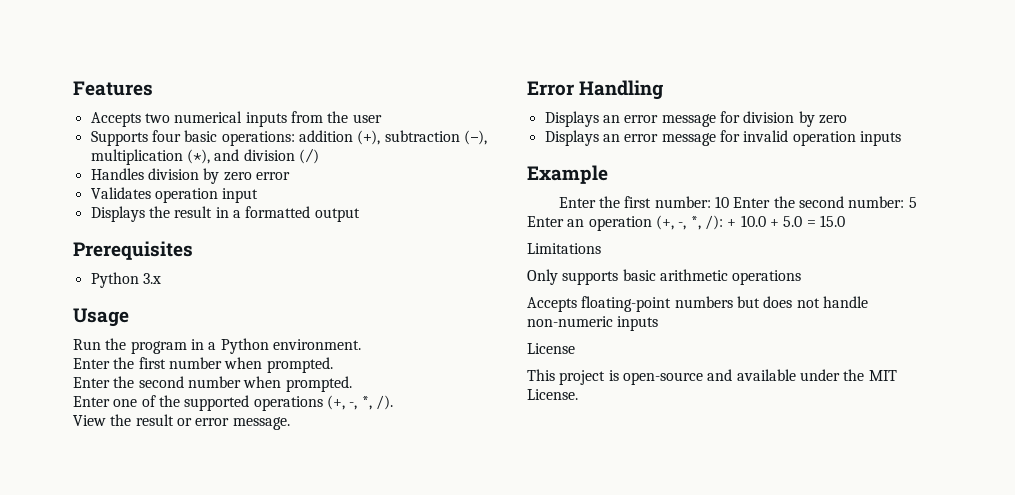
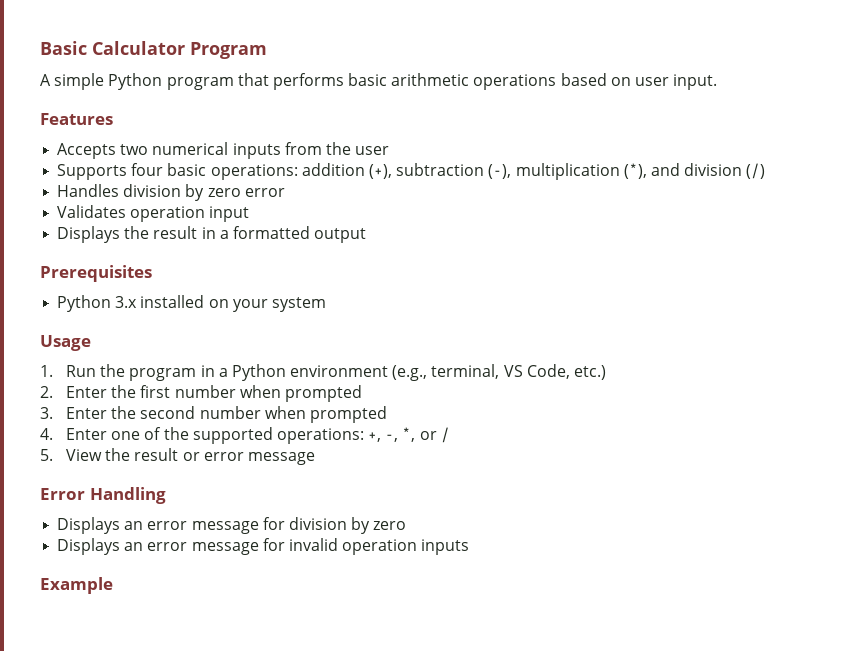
+ Basic Calculator Program
+ A simple Python program that performs basic arithmetic operations based on user input.
- Python 3.x
+ Python 3.x installed on your system
- Run the program in a Python environment.
- Enter the first number when prompted.
- Enter the second number when prompted.
- Enter one of the supported operations (+, -, *, /).
- View the result or error message.
+ 1. Run the program in a Python environment (e.g., terminal, VS Code, etc.)
+ 2. Enter the first number when prompted
+ 3. Enter the second number when prompted
+ 4. Enter one of the supported operations: +, -, *, or /
+ 5. View the result or error message
- Enter the first number: 10 Enter the second number: 5 Enter an operation (+, -, *, /): + 10.0 + 5.0 = 15.0
- Limitations
- Only supports basic arithmetic operations
- Accepts floating-point numbers but does not handle non-numeric inputs
- License
- This project is open-source and available under the MIT License.

